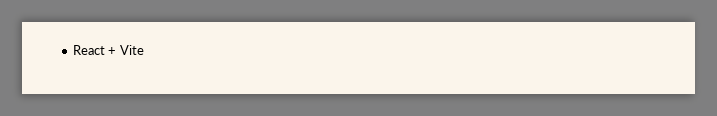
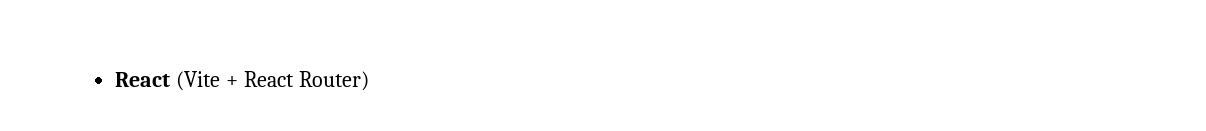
- React + Vite
+ React (Vite + React Router)

